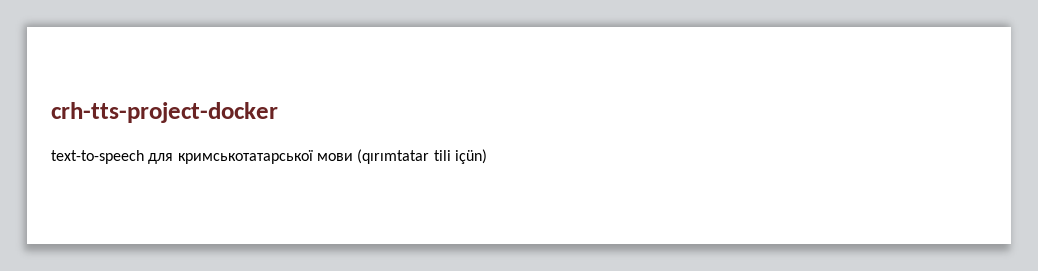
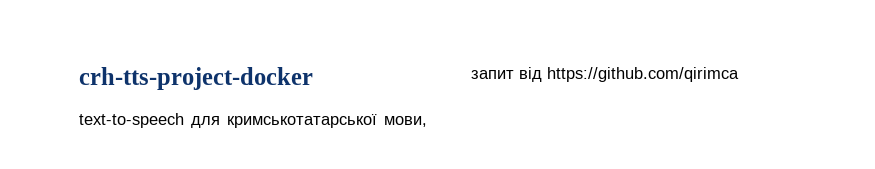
- text-to-speech для кримськотатарської мови (qırımtatar tili içün)
+ text-to-speech для кримськотатарської мови, запит від https://github.com/qirimca

